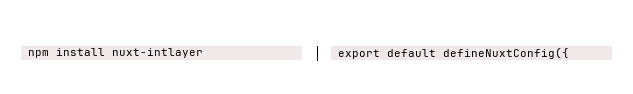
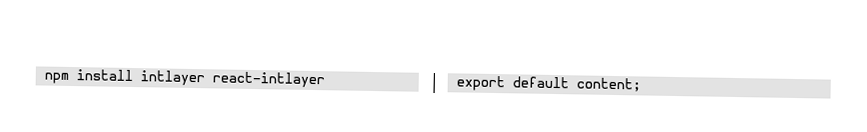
- npm install nuxt-intlayer
+ npm install intlayer react-intlayer
- export default defineNuxtConfig({
+ export default content;

